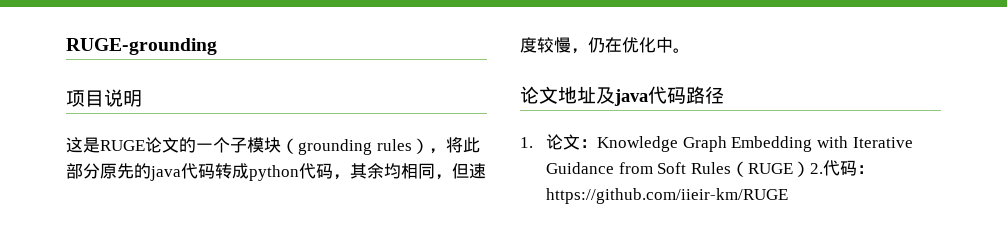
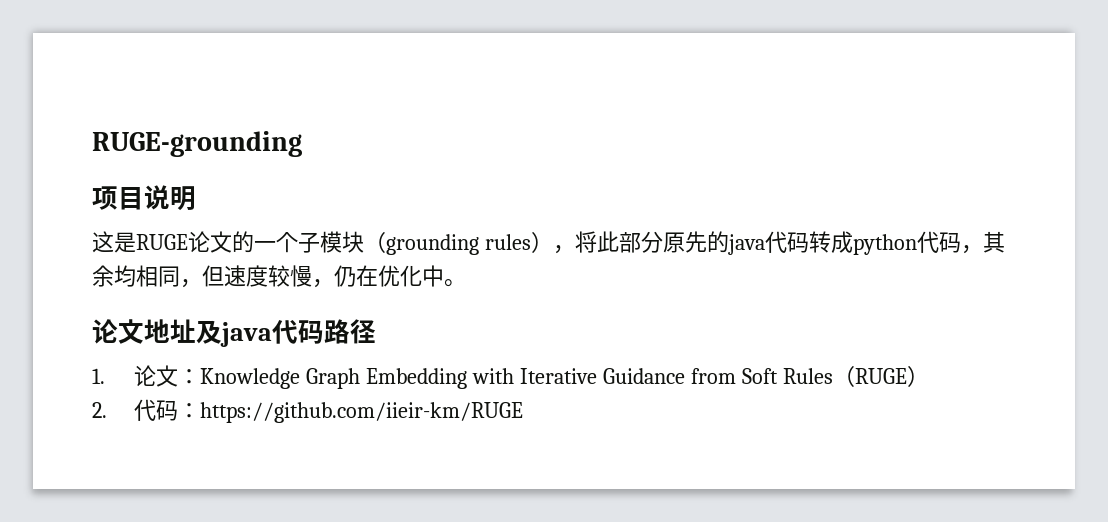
- 1.论文：Knowledge Graph Embedding with Iterative Guidance from Soft Rules（RUGE）2.代码：https://github.com/iieir-km/RUGE
+ 1.论文：Knowledge Graph Embedding with Iterative Guidance from Soft Rules（RUGE）
+ 2.代码：https://github.com/iieir-km/RUGE

